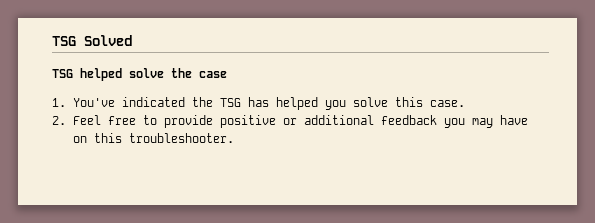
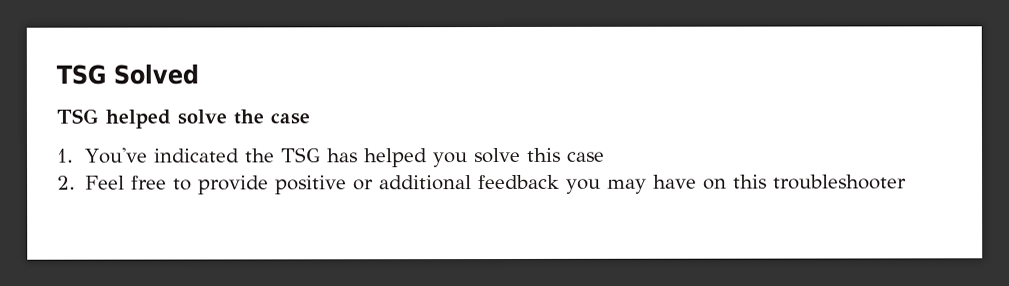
- 1. You've indicated the TSG has helped you solve this case.
+ 1. You've indicated the TSG has helped you solve this case
- 2. Feel free to provide positive or additional feedback you may have on this troubleshooter.
+ 2. Feel free to provide positive or additional feedback you may have on this troubleshooter

